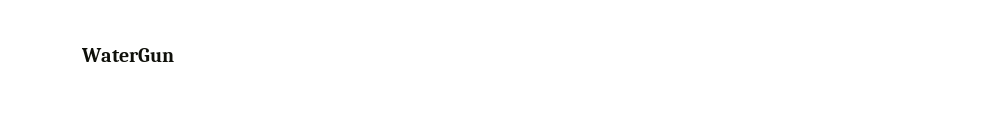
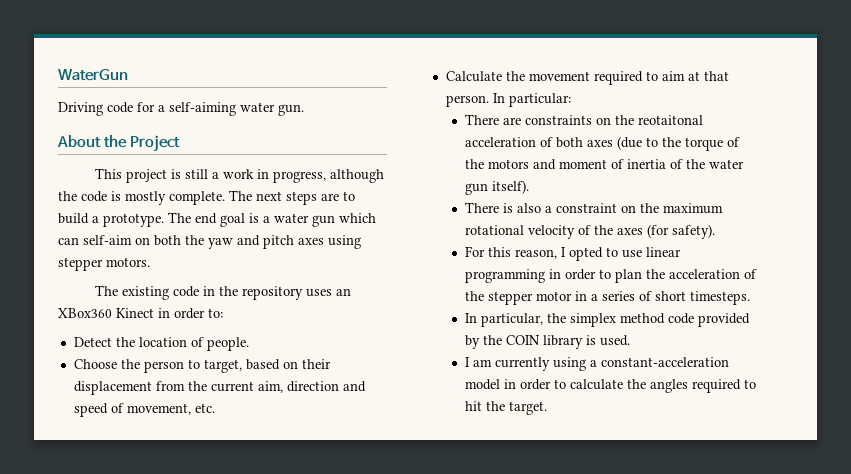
+ Driving code for a self-aiming water gun.
+ About the Project
+ This project is still a work in progress, although the code is mostly complete. The next steps are to build a prototype. The end goal is a water gun which can self-aim on both the yaw and pitch axes using stepper motors.
+ The existing code in the repository uses an XBox360 Kinect in order to:
+ Detect the location of people.
+ Choose the person to target, based on their displacement from the current aim, direction and speed of movement, etc.
+ Calculate the movement required to aim at that person. In particular:
+ There are constraints on the reotaitonal acceleration of both axes (due to the torque of the motors and moment of inertia of the water gun itself).
+ There is also a constraint on the maximum rotational velocity of the axes (for safety).
+ For this reason, I opted to use linear programming in order to plan the acceleration of the stepper motor in a series of short timesteps.
+ In particular, the simplex method code provided by the COIN library is used.
+ I am currently using a constant-acceleration model in order to calculate the angles required to hit the target.

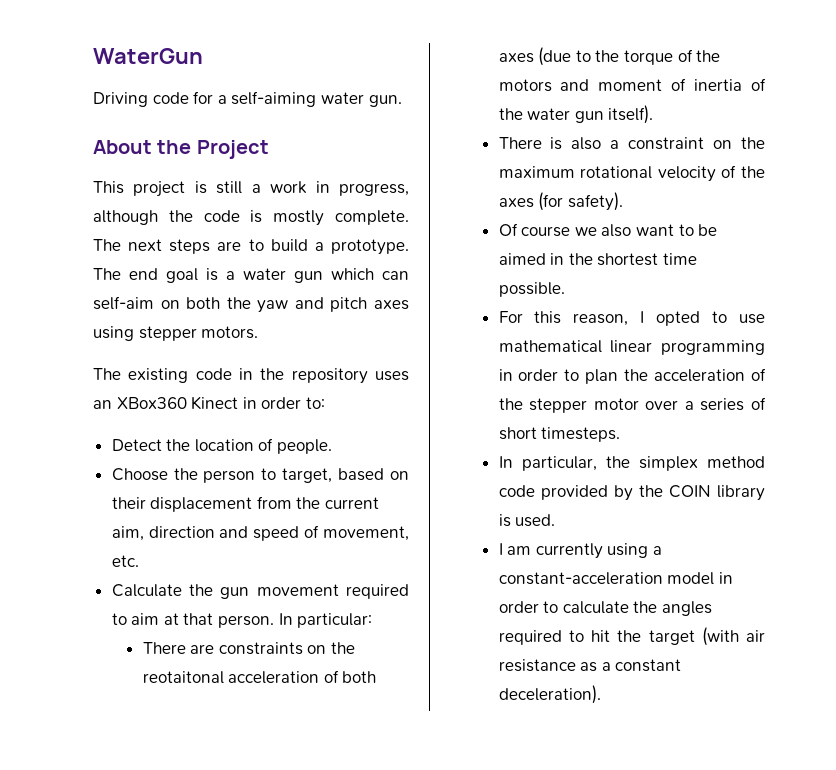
- Calculate the movement required to aim at that person.
+ Calculate the gun movement required to aim at that person.
+ Of course we also want to be aimed in the shortest time possible.
- For this reason, I opted to use linear programming in order to plan the acceleration of the stepper motor in a series of short timesteps.
+ For this reason, I opted to use mathematical linear programming in order to plan the acceleration of the stepper motor over a series of short timesteps.
- I am currently using a constant-acceleration model in order to calculate the angles required to hit the target.
+ I am currently using a constant-acceleration model in order to calculate the angles required to hit the target (with air resistance as a constant deceleration).

